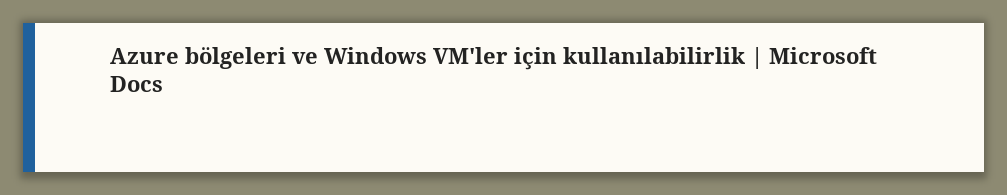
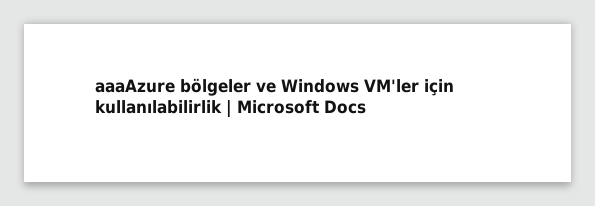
- Azure bölgeleri ve Windows VM'ler için kullanılabilirlik | Microsoft Docs
+ aaaAzure bölgeler ve Windows VM'ler için kullanılabilirlik | Microsoft Docs

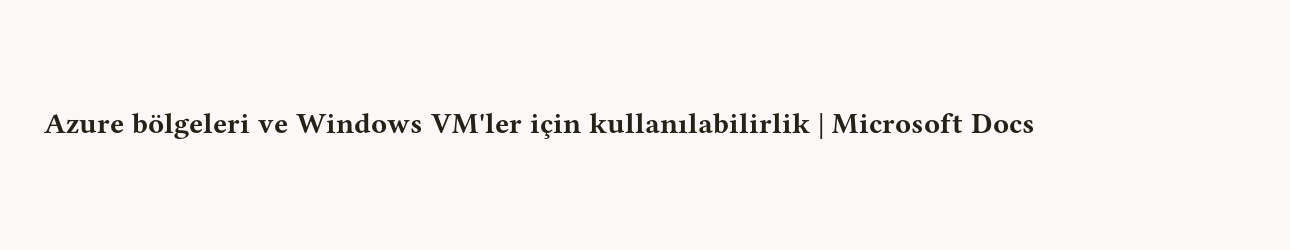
- aaaAzure bölgeler ve Windows VM'ler için kullanılabilirlik | Microsoft Docs
+ Azure bölgeleri ve Windows VM'ler için kullanılabilirlik | Microsoft Docs

